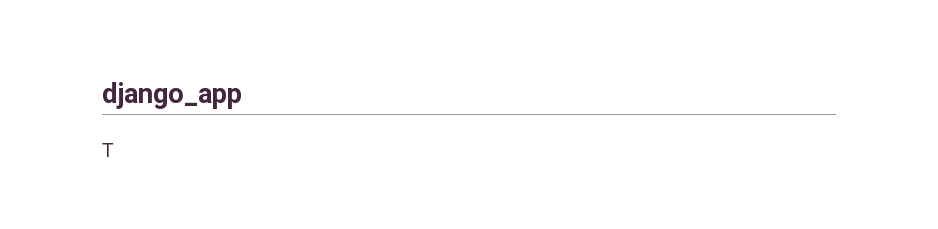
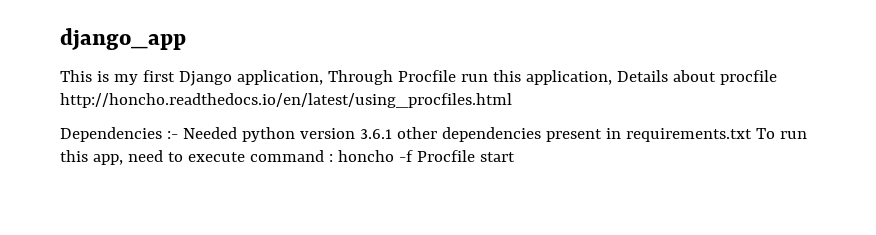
- T
+ This is my first Django application, Through Procfile run this application, Details about procfile http://honcho.readthedocs.io/en/latest/using_procfiles.html
+ Dependencies :- Needed python version 3.6.1 other dependencies present in requirements.txt To run this app, need to execute command : honcho -f Procfile start

